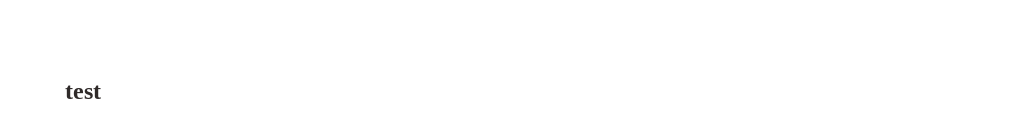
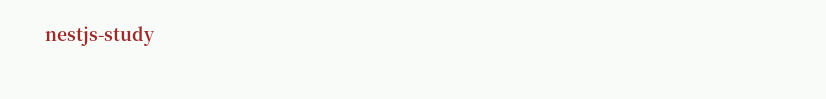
- test
+ nestjs-study

